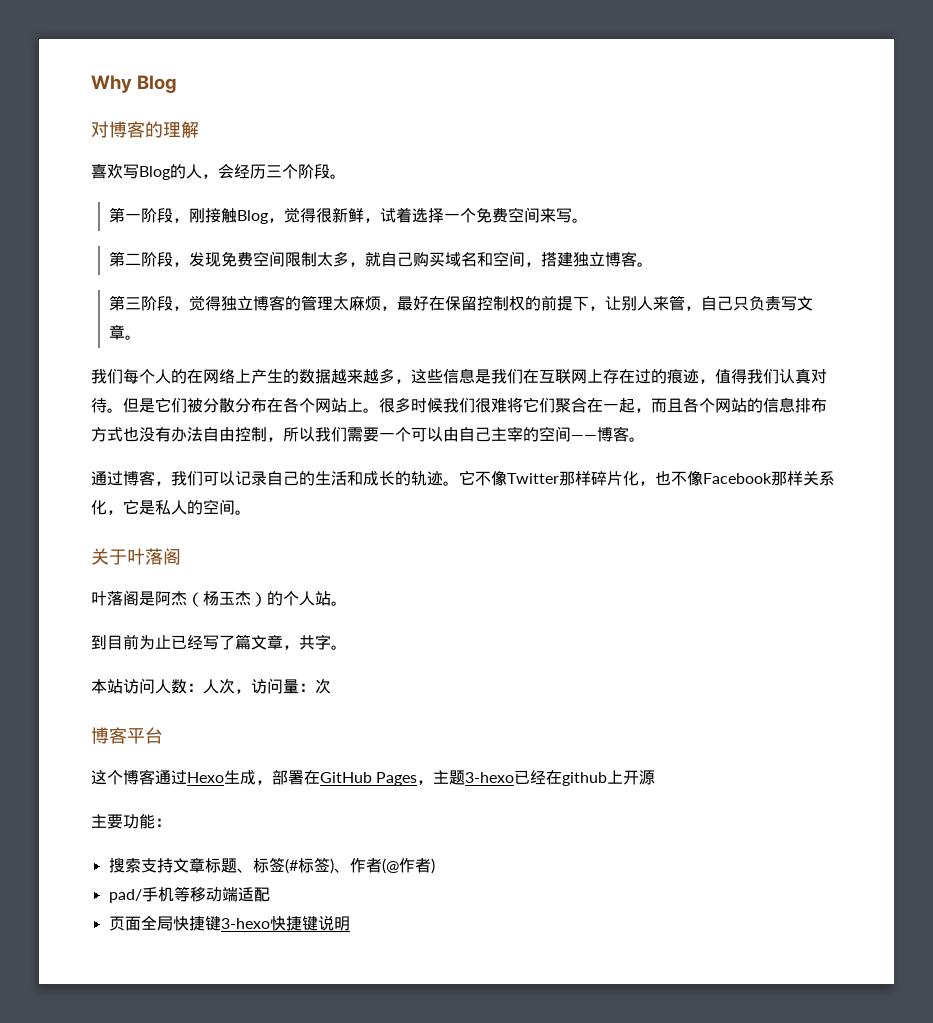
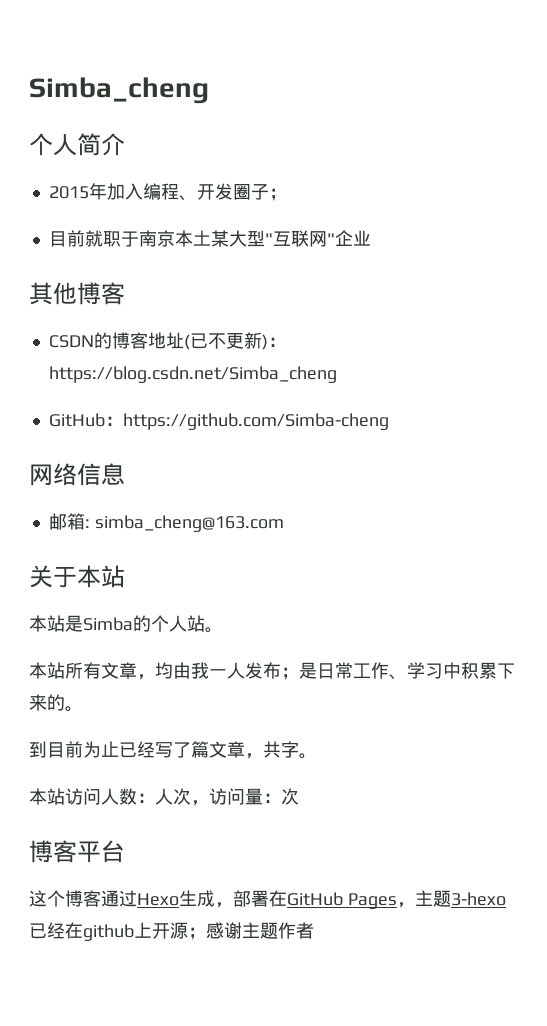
- Why Blog
- 对博客的理解
- 喜欢写Blog的人，会经历三个阶段。
- 第一阶段，刚接触Blog，觉得很新鲜，试着选择一个免费空间来写。
- 第二阶段，发现免费空间限制太多，就自己购买域名和空间，搭建独立博客。
- 第三阶段，觉得独立博客的管理太麻烦，最好在保留控制权的前提下，让别人来管，自己只负责写文章。
- 我们每个人的在网络上产生的数据越来越多，这些信息是我们在互联网上存在过的痕迹，值得我们认真对待。但是它们被分散分布在各个网站上。很多时候我们很难将它们聚合在一起，而且各个网站的信息排布方式也没有办法自由控制，所以我们需要一个可以由自己主宰的空间——博客。
- 通过博客，我们可以记录自己的生活和成长的轨迹。它不像Twitter那样碎片化，也不像Facebook那样关系化，它是私人的空间。
- 关于叶落阁
- 叶落阁是阿杰（杨玉杰）的个人站。
+ Simba_cheng
+ 个人简介
+ 2015年加入编程、开发圈子；
+ 目前就职于南京本土某大型"互联网"企业
+ 其他博客
+ CSDN的博客地址(已不更新)：https://blog.csdn.net/Simba_cheng
+ GitHub：https://github.com/Simba-cheng
+ 网络信息
+ 邮箱: simba_cheng@163.com
+ 关于本站
+ 本站是Simba的个人站。
+ 本站所有文章，均由我一人发布；是日常工作、学习中积累下来的。
- 这个博客通过Hexo生成，部署在GitHub Pages，主题3-hexo已经在github上开源
- 主要功能：
- 搜索支持文章标题、标签(#标签)、作者(@作者)
- pad/手机等移动端适配
- 页面全局快捷键3-hexo快捷键说明
+ 这个博客通过Hexo生成，部署在GitHub Pages，主题3-hexo已经在github上开源；感谢主题作者

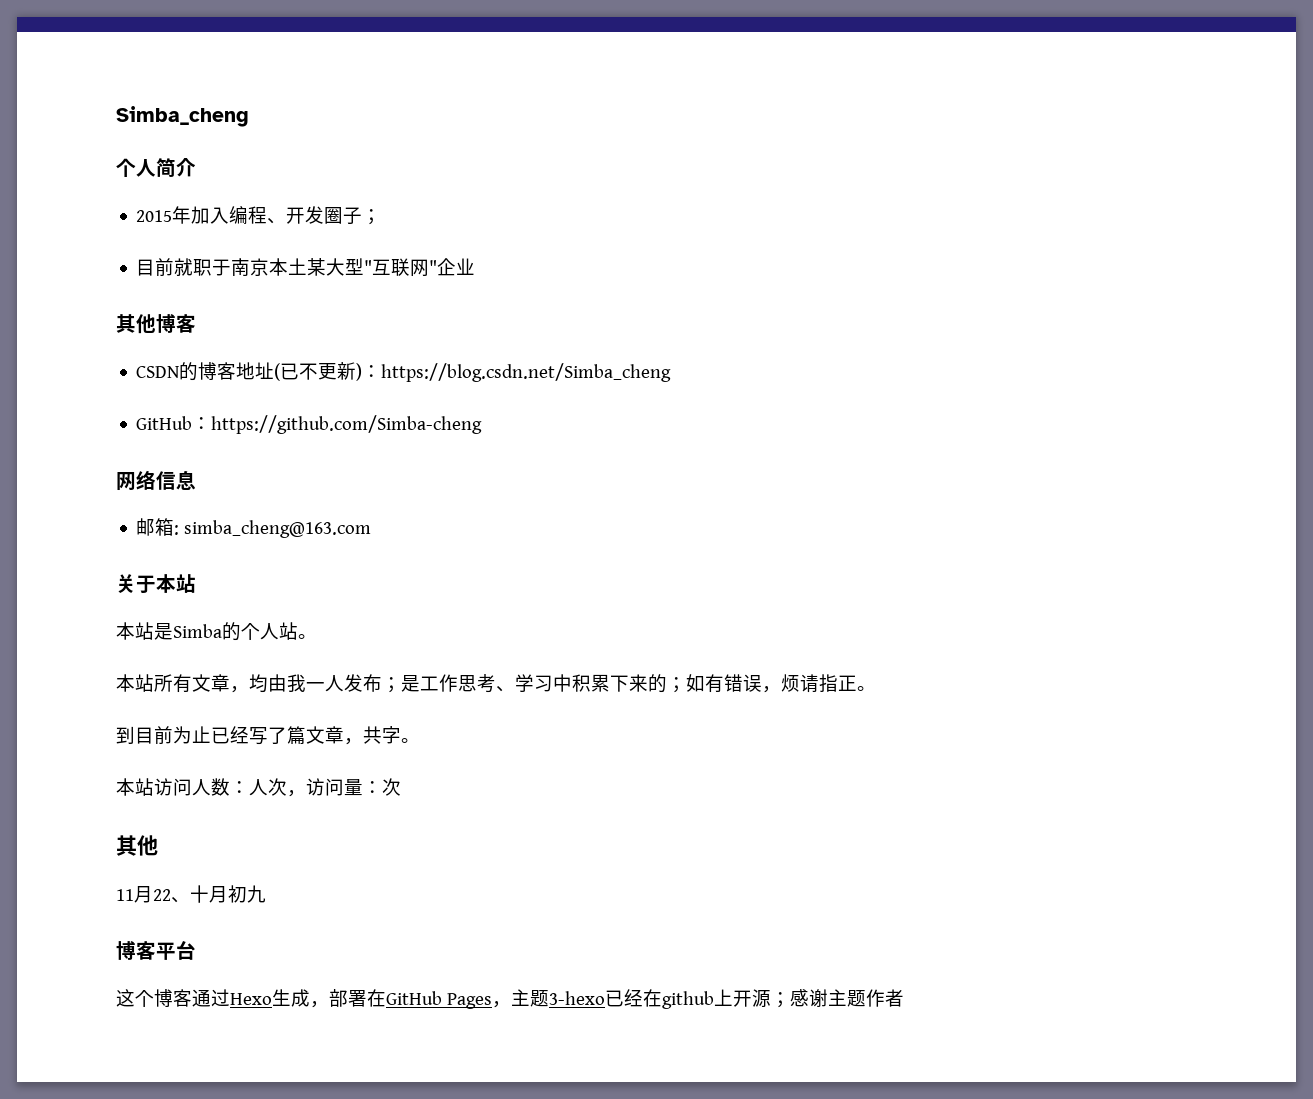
- 本站所有文章，均由我一人发布；是日常工作、学习中积累下来的。
+ 本站所有文章，均由我一人发布；是工作思考、学习中积累下来的；如有错误，烦请指正。
  本站访问人数：人次，访问量：次
+ 其他
+ 11月22、十月初九

